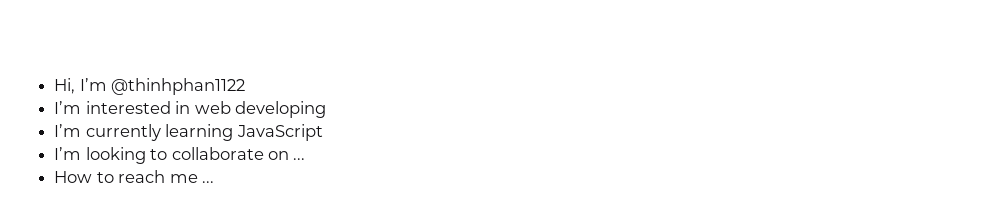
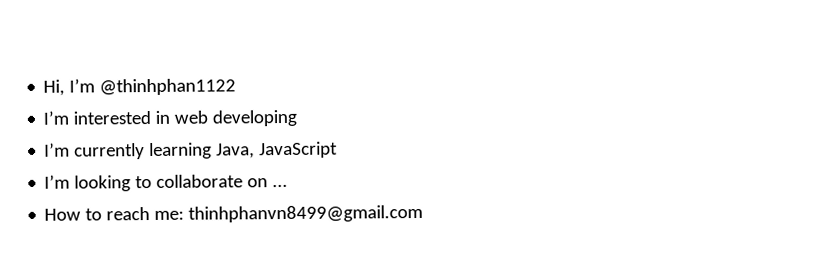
- I’m currently learning JavaScript
+ I’m currently learning Java, JavaScript
- How to reach me ...
+ How to reach me: thinhphanvn8499@gmail.com

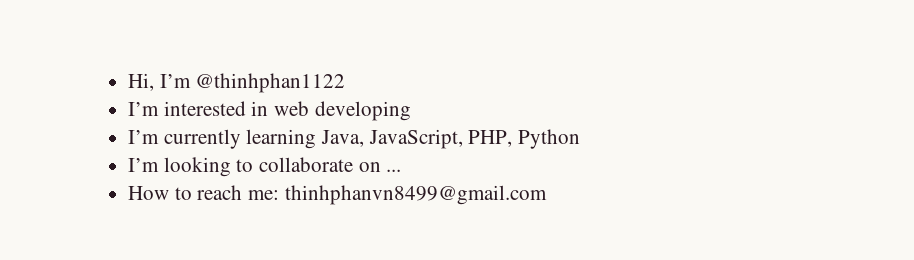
- I’m currently learning Java, JavaScript
+ I’m currently learning Java, JavaScript, PHP, Python

